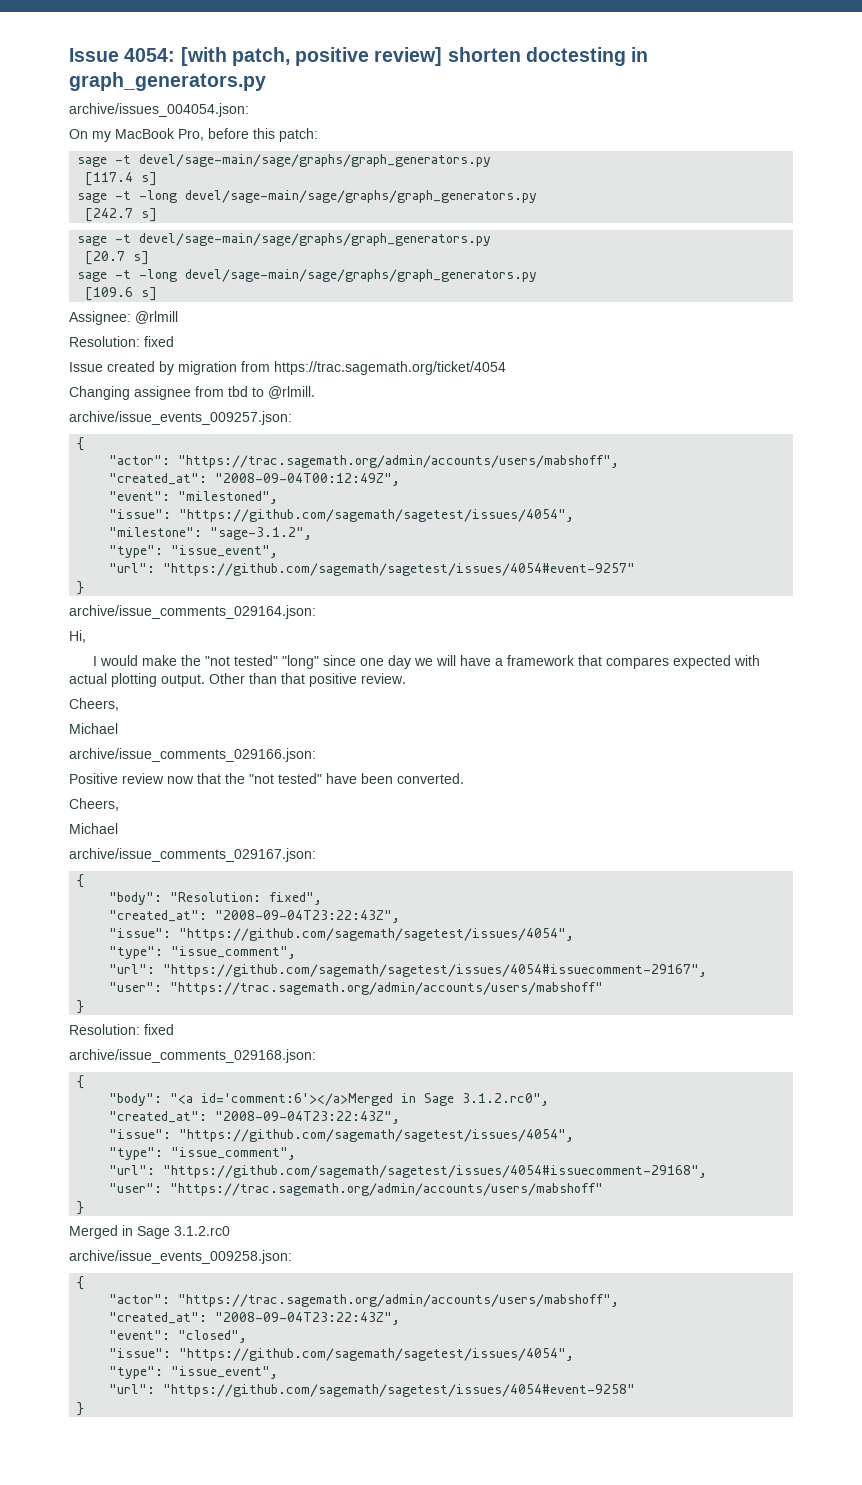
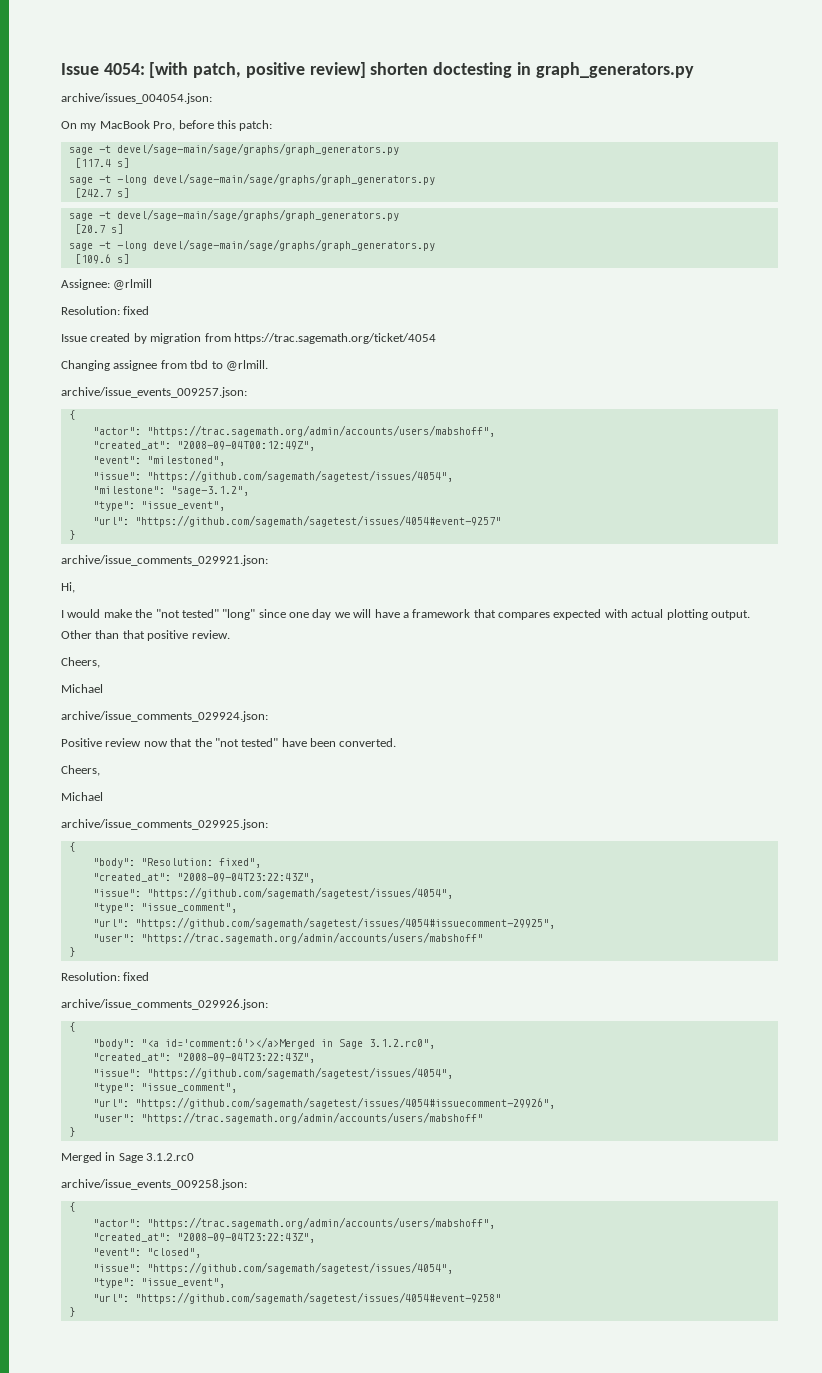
- archive/issue_comments_029164.json:
+ archive/issue_comments_029921.json:
- archive/issue_comments_029166.json:
+ archive/issue_comments_029924.json:
- archive/issue_comments_029167.json:
+ archive/issue_comments_029925.json:
- "url": "https://github.com/sagemath/sagetest/issues/4054#issuecomment-29167",
+ "url": "https://github.com/sagemath/sagetest/issues/4054#issuecomment-29925",
- archive/issue_comments_029168.json:
+ archive/issue_comments_029926.json:
- "url": "https://github.com/sagemath/sagetest/issues/4054#issuecomment-29168",
+ "url": "https://github.com/sagemath/sagetest/issues/4054#issuecomment-29926",

